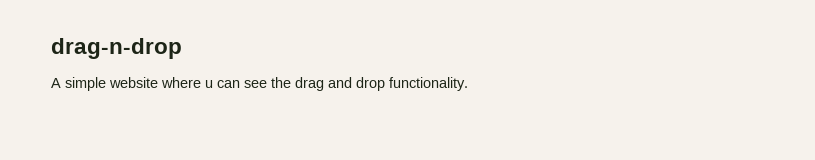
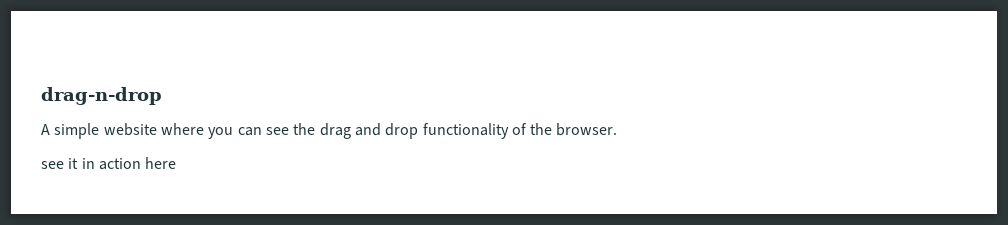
- A simple website where u can see the drag and drop functionality.
+ A simple website where you can see the drag and drop functionality of the browser.
+ see it in action here

